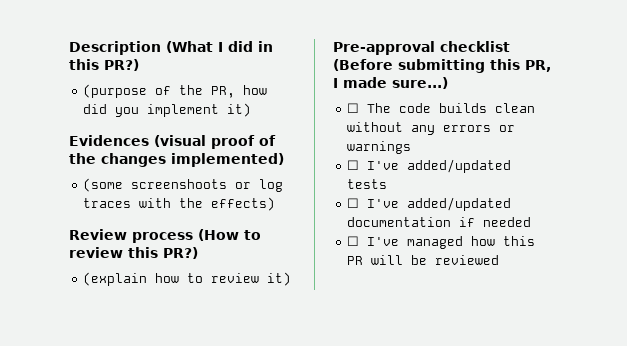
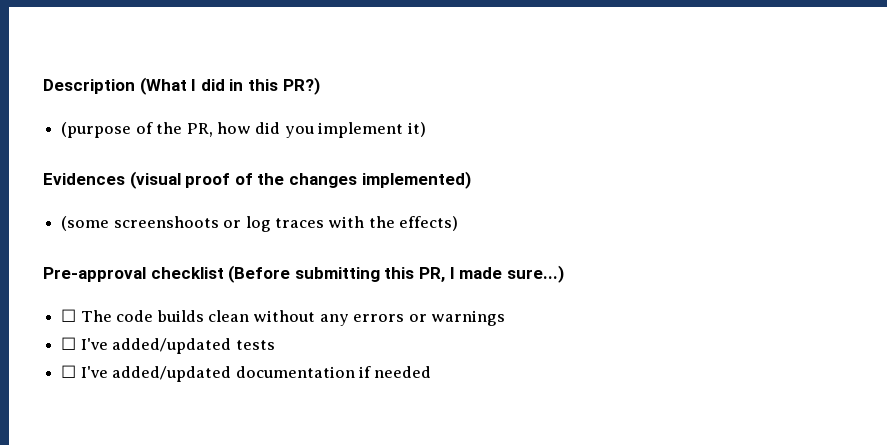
- Review process (How to review this PR?)
- (explain how to review it)
- ☐ I've managed how this PR will be reviewed

